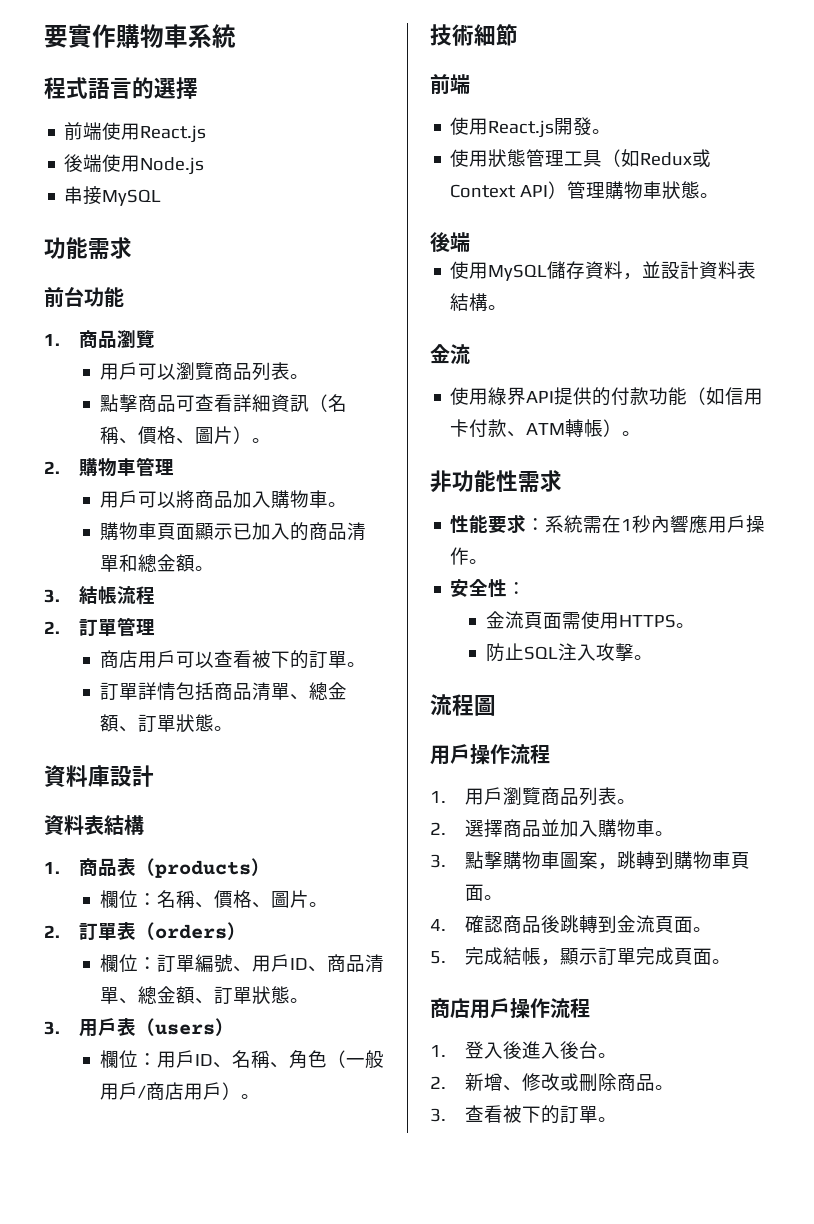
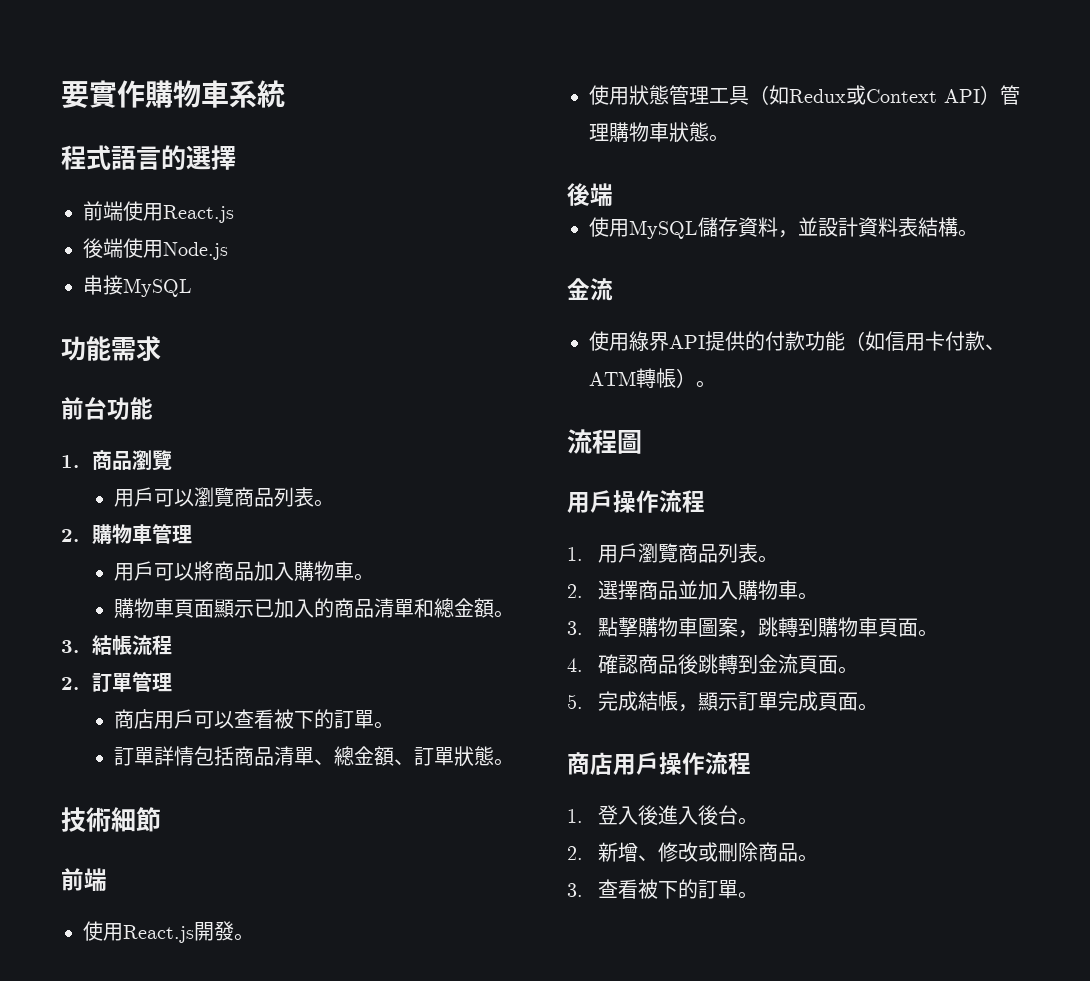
- 點擊商品可查看詳細資訊（名稱、價格、圖片）。
- 資料庫設計
- 資料表結構
- 1.商品表（products）
- 欄位：名稱、價格、圖片。
- 2.訂單表（orders）
- 欄位：訂單編號、用戶ID、商品清單、總金額、訂單狀態。
- 3.用戶表（users）
- 欄位：用戶ID、名稱、角色（一般用戶/商店用戶）。
- 非功能性需求
- 性能要求：系統需在1秒內響應用戶操作。
- 安全性：
- 金流頁面需使用HTTPS。
- 防止SQL注入攻擊。

